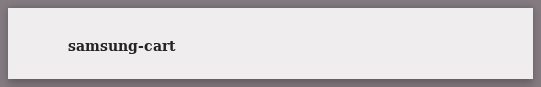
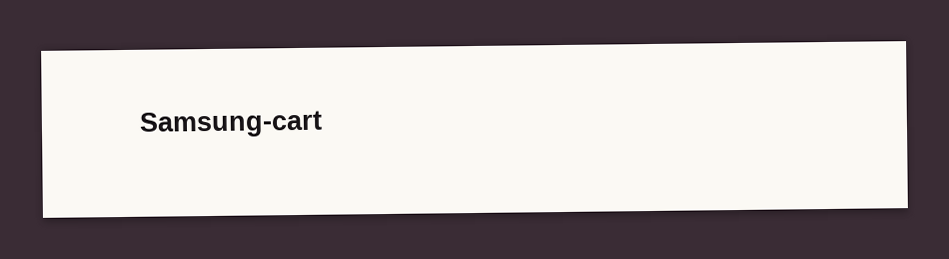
- samsung-cart
+ Samsung-cart

